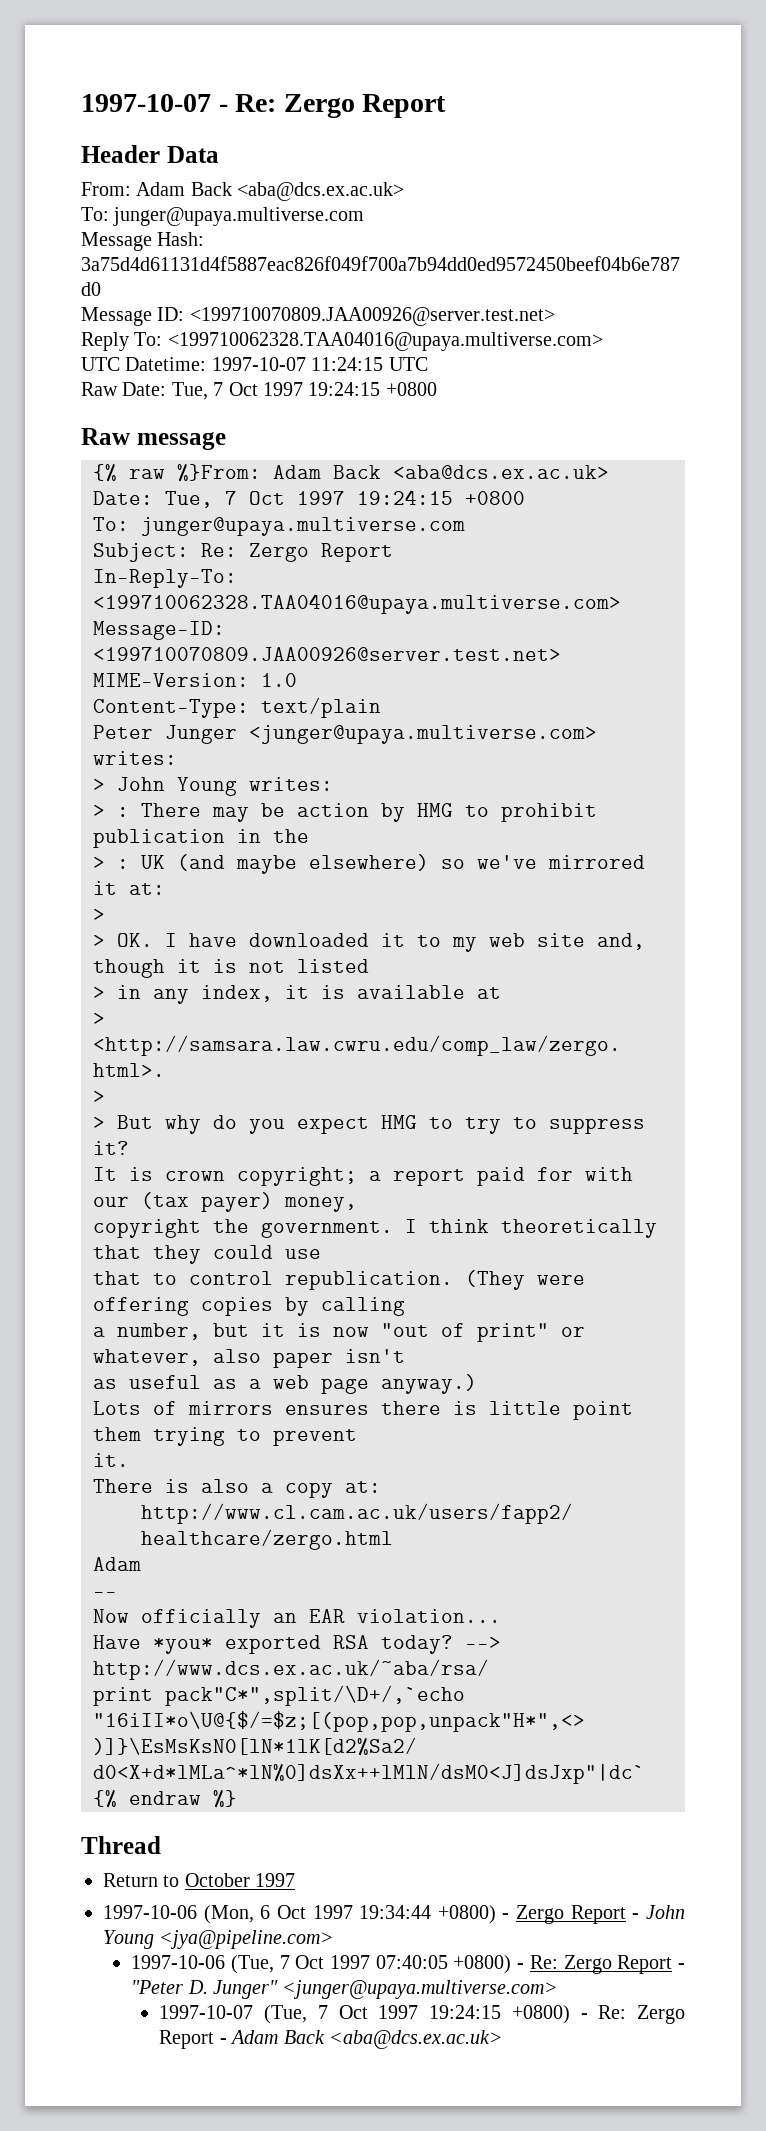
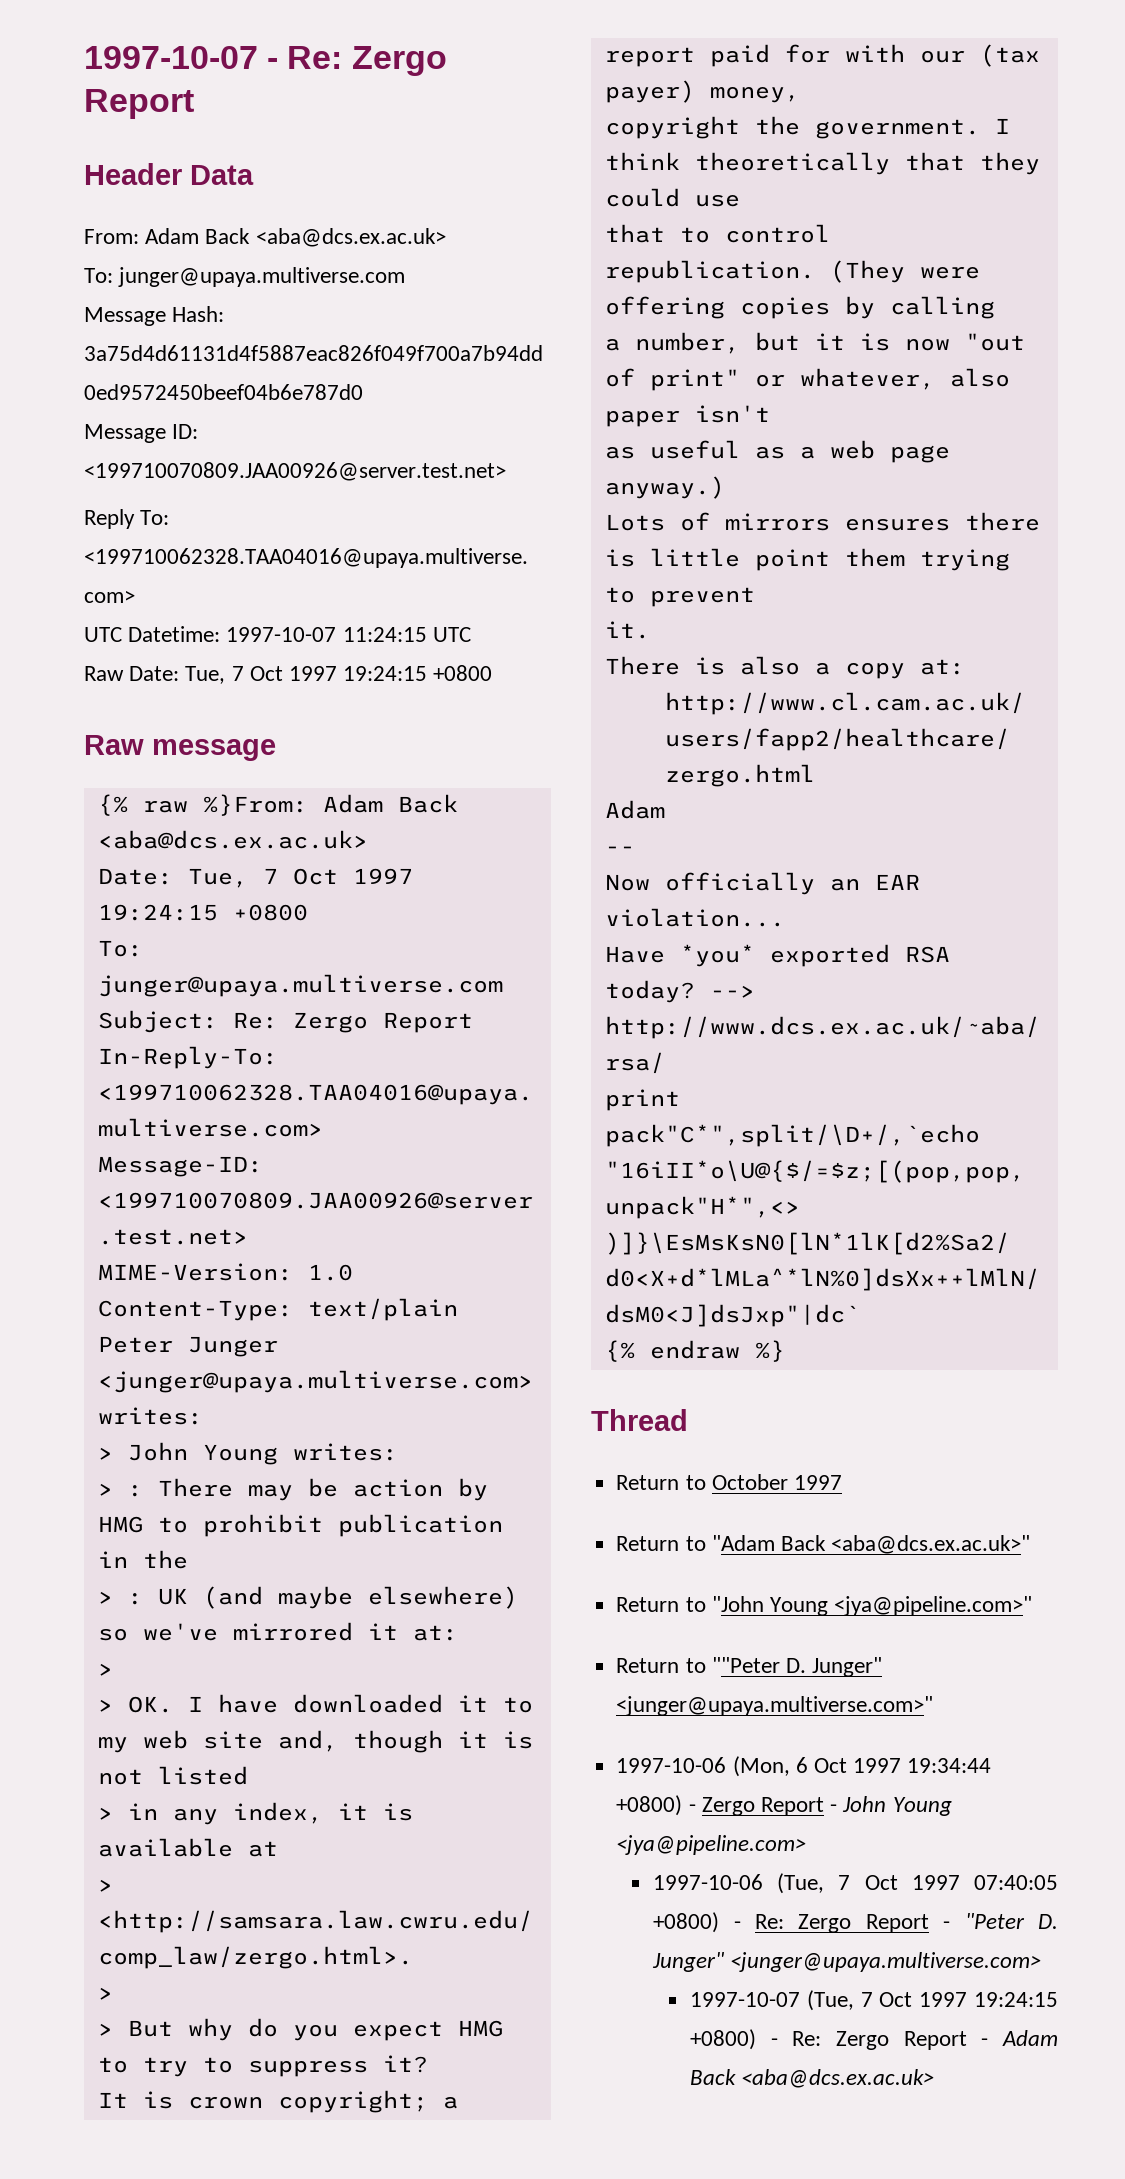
+ Return to "Adam Back <aba@dcs.ex.ac.uk>"
+ Return to "John Young <jya@pipeline.com>"
+ Return to ""Peter D. Junger" <junger@upaya.multiverse.com>"

